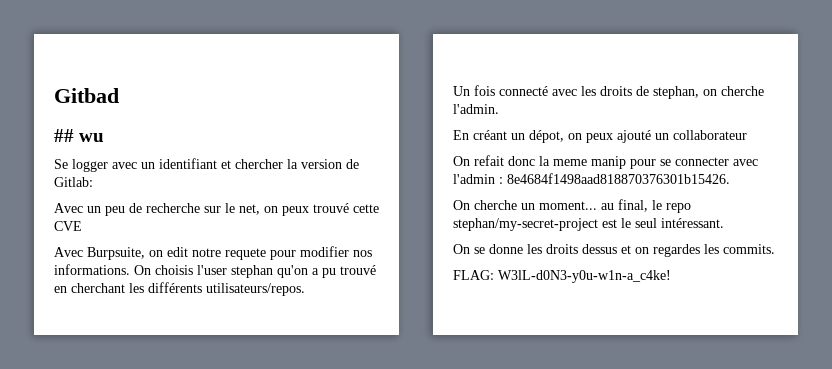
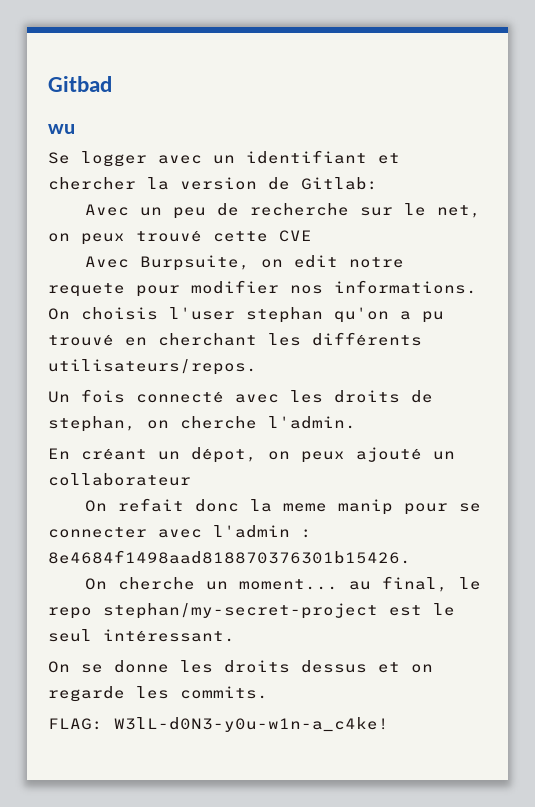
- ## wu
+ wu
- On se donne les droits dessus et on regardes les commits.
+ On se donne les droits dessus et on regarde les commits.

